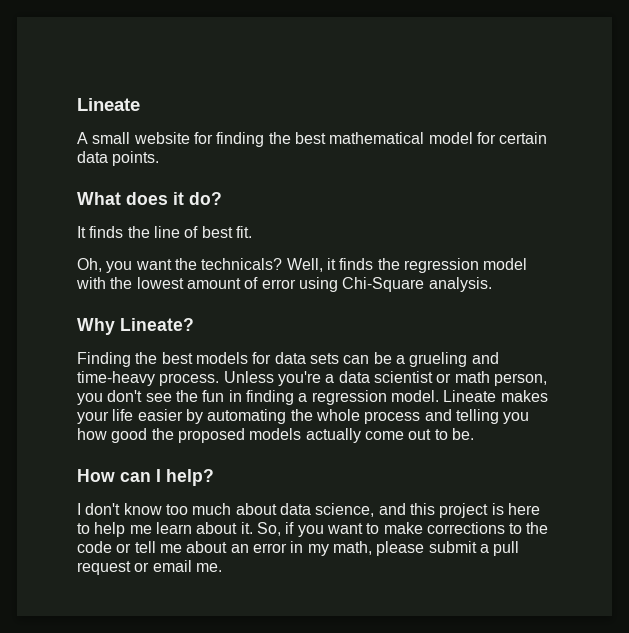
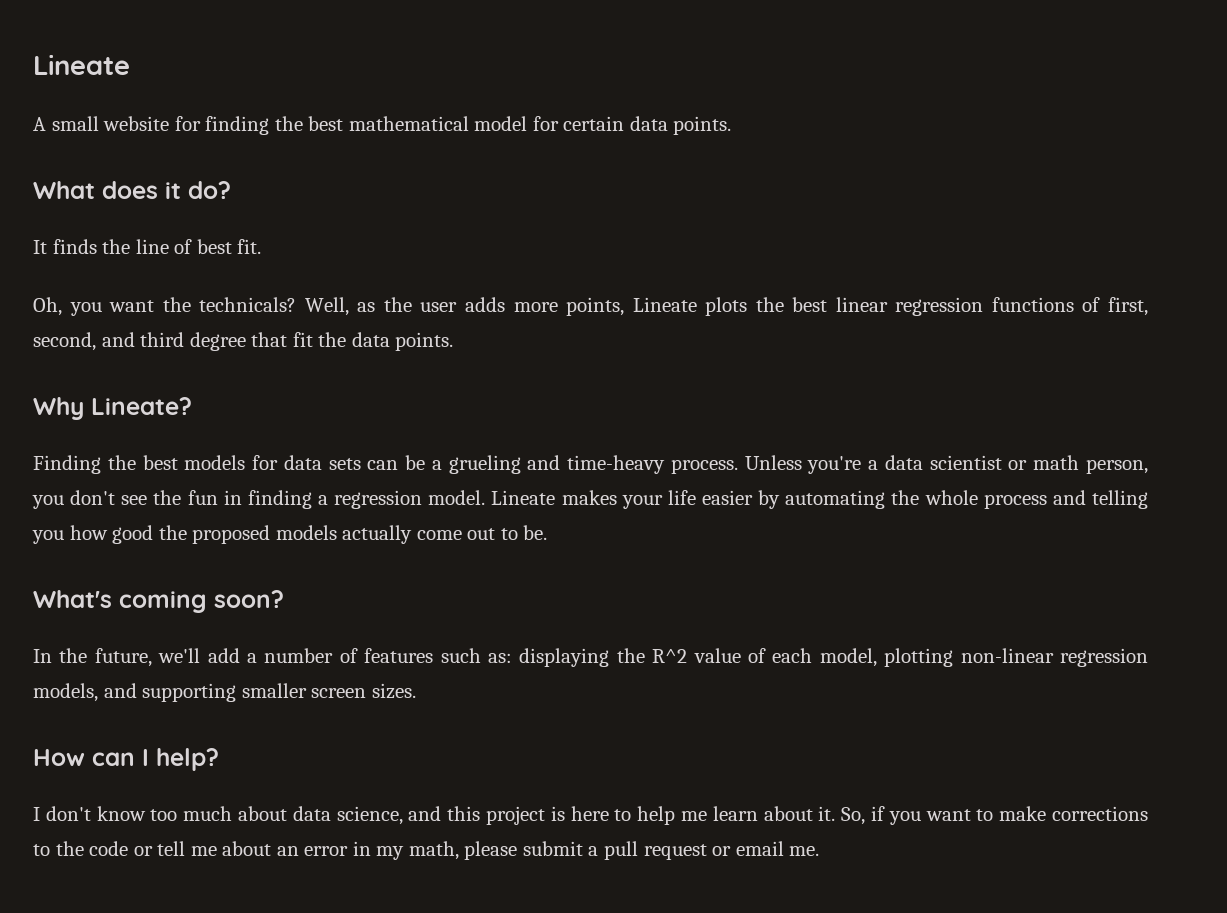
- Well, it finds the regression model with the lowest amount of error using Chi-Square analysis.
+ Well, as the user adds more points, Lineate plots the best linear regression functions of first, second, and third degree that fit the data points.
+ What's coming soon?
+ In the future, we'll add a number of features such as: displaying the R^2 value of each model, plotting non-linear regression models, and supporting smaller screen sizes.

